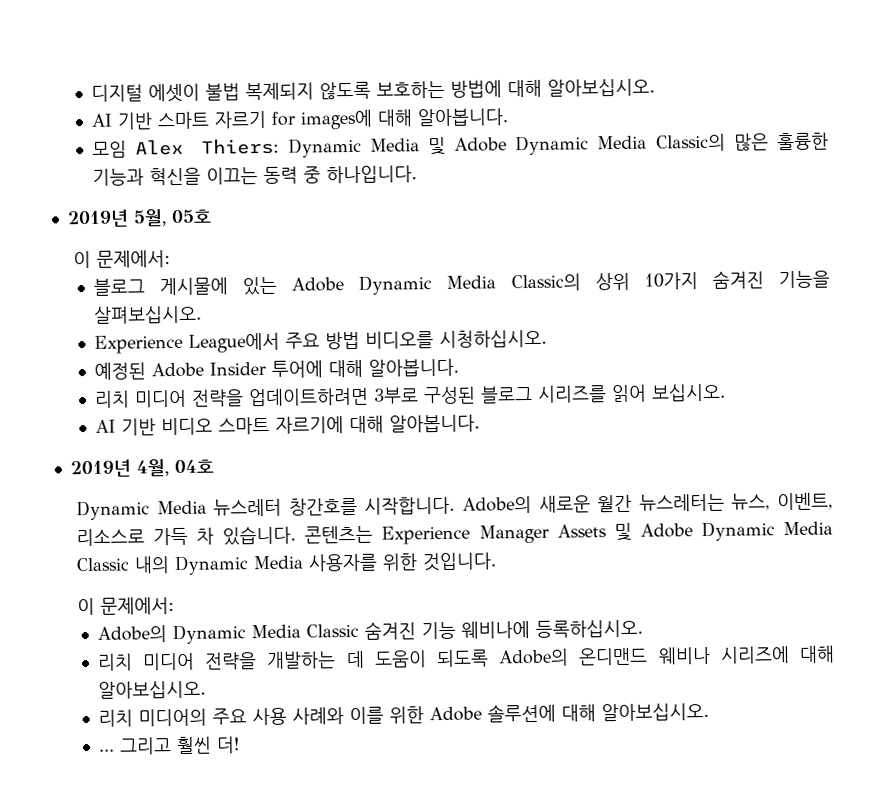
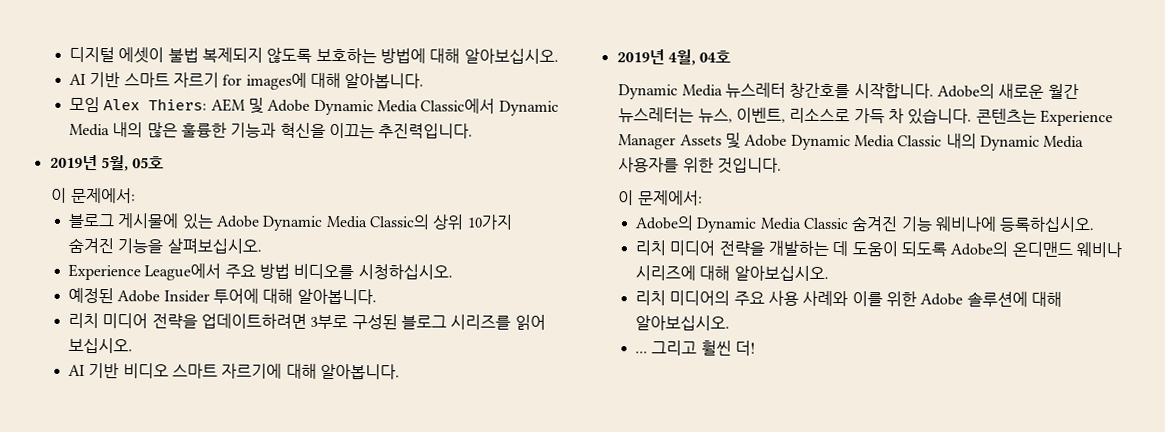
- 모임 Alex Thiers: Dynamic Media 및 Adobe Dynamic Media Classic의 많은 훌륭한 기능과 혁신을 이끄는 동력 중 하나입니다.
+ 모임 Alex Thiers: AEM 및 Adobe Dynamic Media Classic에서 Dynamic Media 내의 많은 훌륭한 기능과 혁신을 이끄는 추진력입니다.

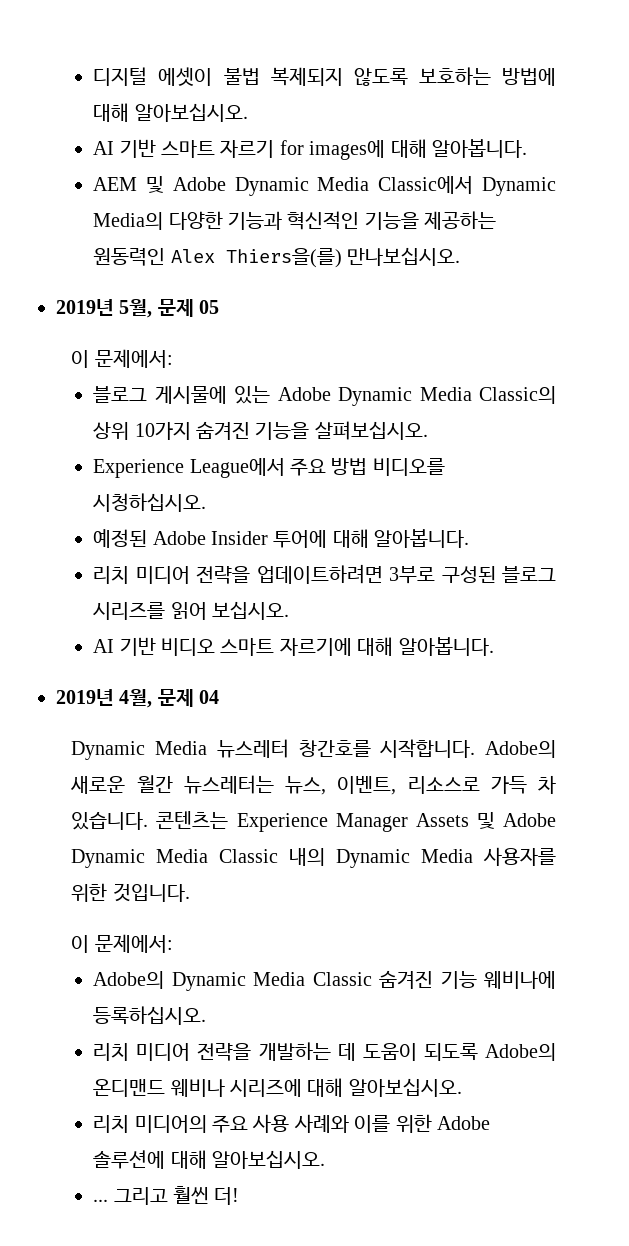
- 모임 Alex Thiers: AEM 및 Adobe Dynamic Media Classic에서 Dynamic Media 내의 많은 훌륭한 기능과 혁신을 이끄는 추진력입니다.
+ AEM 및 Adobe Dynamic Media Classic에서 Dynamic Media의 다양한 기능과 혁신적인 기능을 제공하는 원동력인 Alex Thiers을(를) 만나보십시오.
- 2019년 5월, 05호
+ 2019년 5월, 문제 05
- 2019년 4월, 04호
+ 2019년 4월, 문제 04

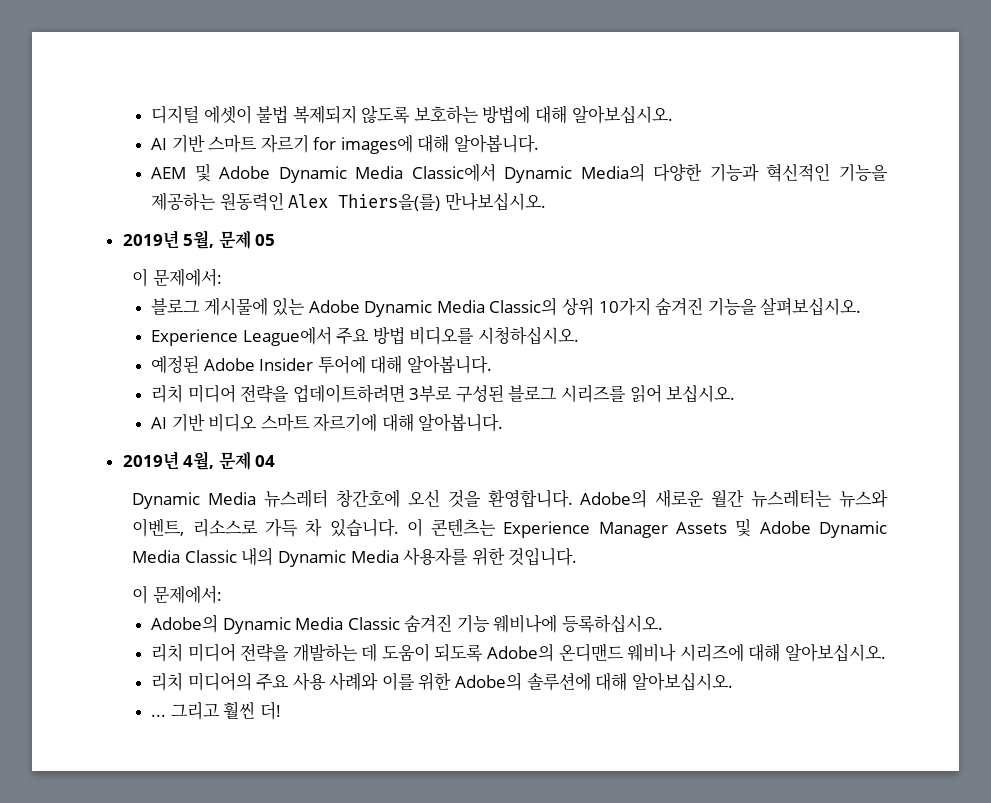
- Dynamic Media 뉴스레터 창간호를 시작합니다.
+ Dynamic Media 뉴스레터 창간호에 오신 것을 환영합니다.
- Adobe의 새로운 월간 뉴스레터는 뉴스, 이벤트, 리소스로 가득 차 있습니다.
+ Adobe의 새로운 월간 뉴스레터는 뉴스와 이벤트, 리소스로 가득 차 있습니다.
- 콘텐츠는 Experience Manager Assets 및 Adobe Dynamic Media Classic 내의 Dynamic Media 사용자를 위한 것입니다.
+ 이 콘텐츠는 Experience Manager Assets 및 Adobe Dynamic Media Classic 내의 Dynamic Media 사용자를 위한 것입니다.
- 리치 미디어의 주요 사용 사례와 이를 위한 Adobe 솔루션에 대해 알아보십시오.
+ 리치 미디어의 주요 사용 사례와 이를 위한 Adobe의 솔루션에 대해 알아보십시오.

